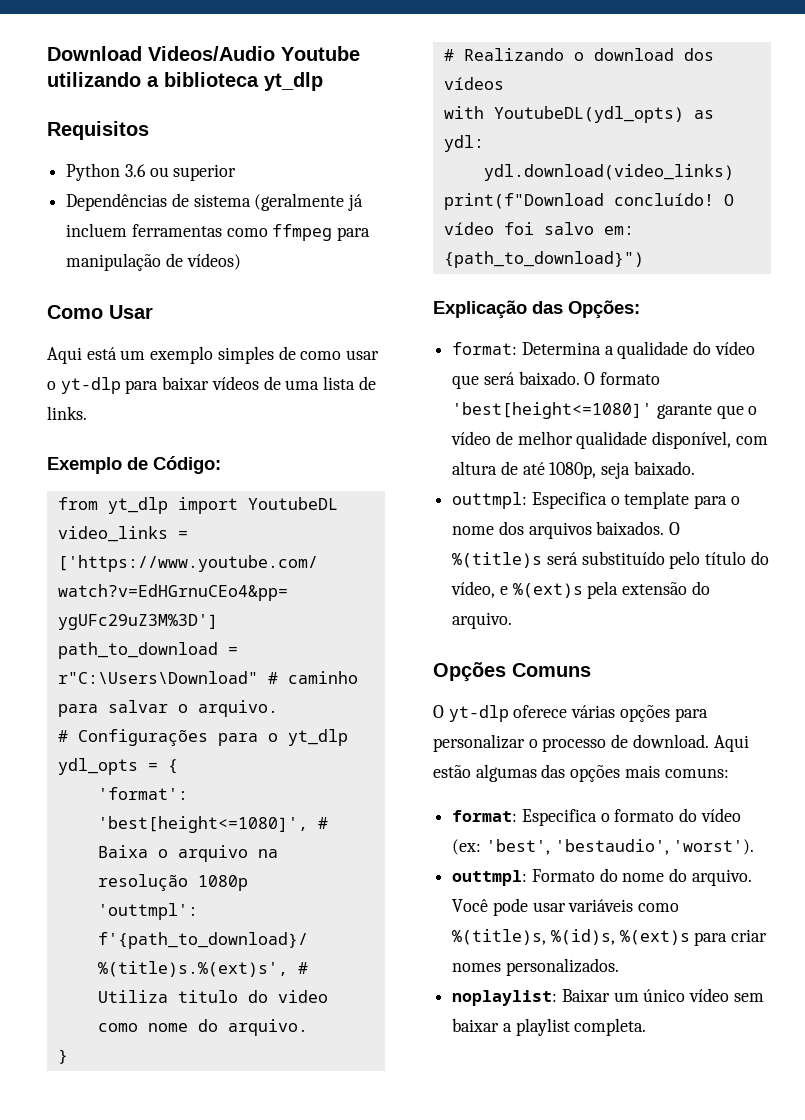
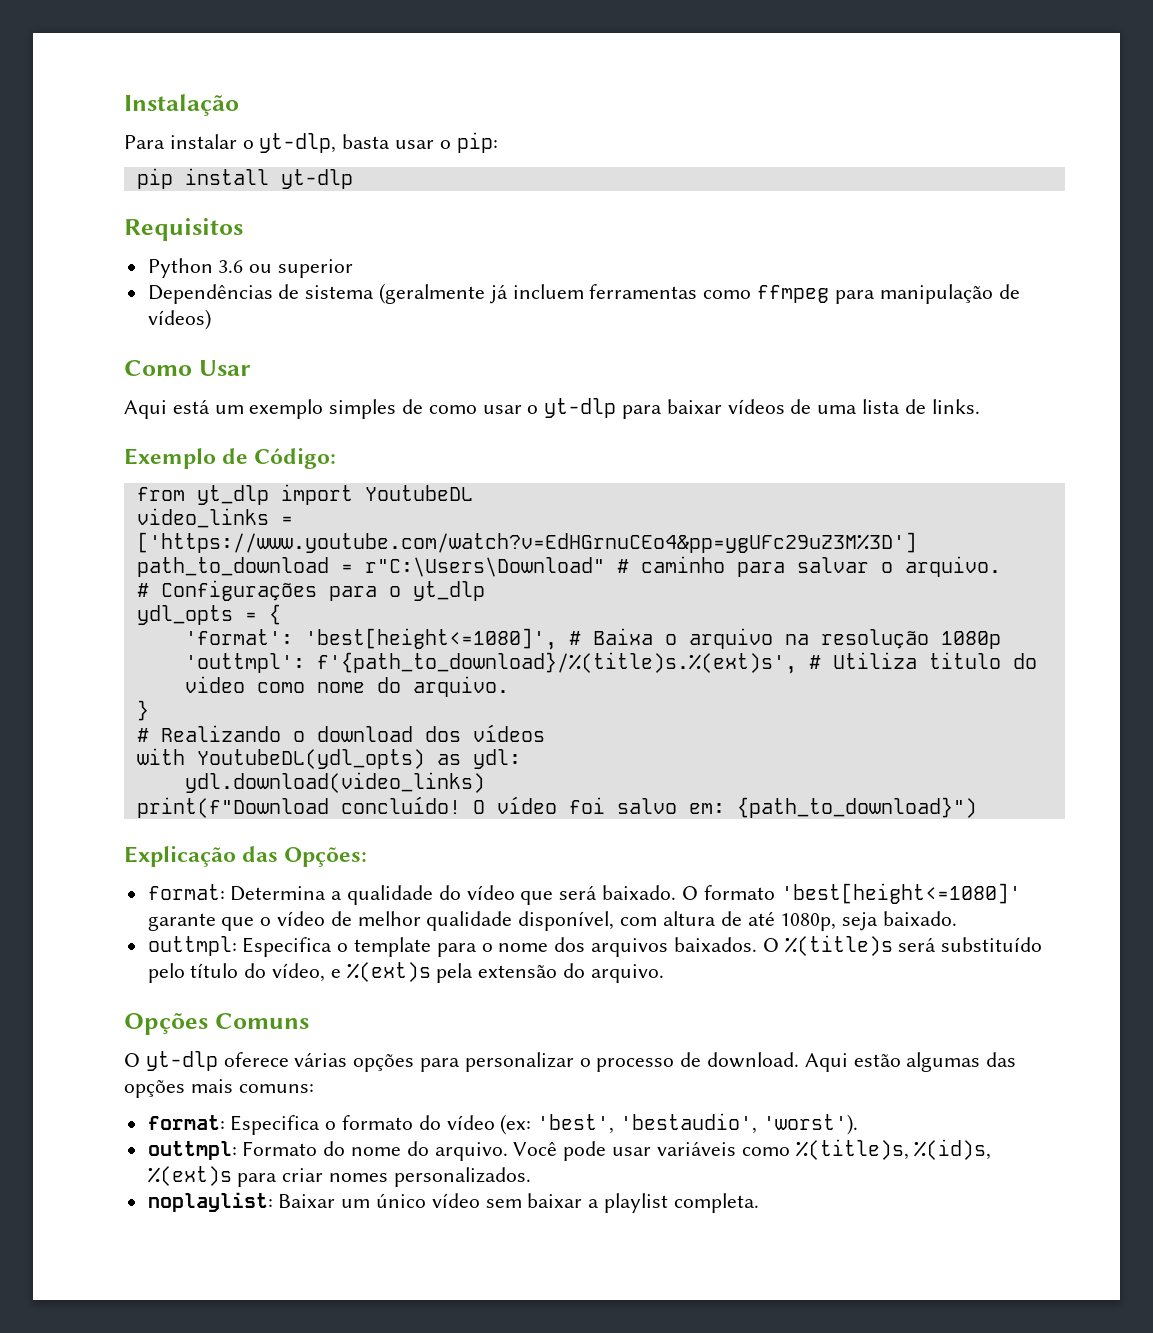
- Download Videos/Audio Youtube utilizando a biblioteca yt_dlp
+ Instalação
+ Para instalar o yt-dlp, basta usar o pip:
+ pip install yt-dlp

